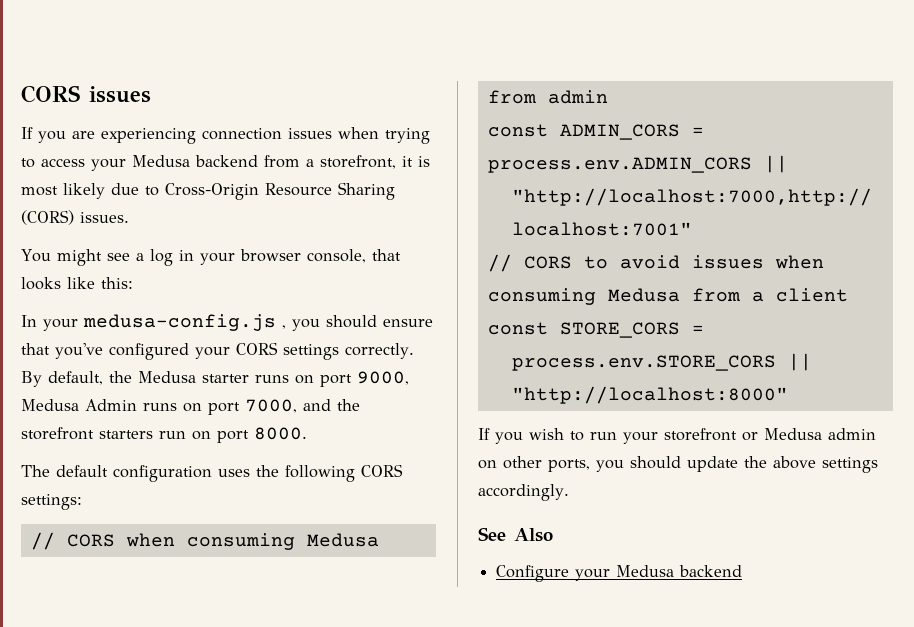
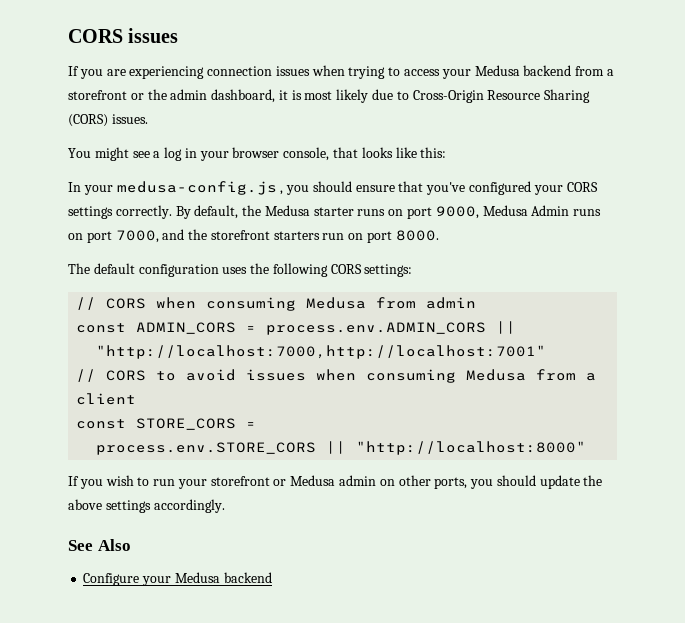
- If you are experiencing connection issues when trying to access your Medusa backend from a storefront, it is most likely due to Cross-Origin Resource Sharing (CORS) issues.
+ If you are experiencing connection issues when trying to access your Medusa backend from a storefront or the admin dashboard, it is most likely due to Cross-Origin Resource Sharing (CORS) issues.

